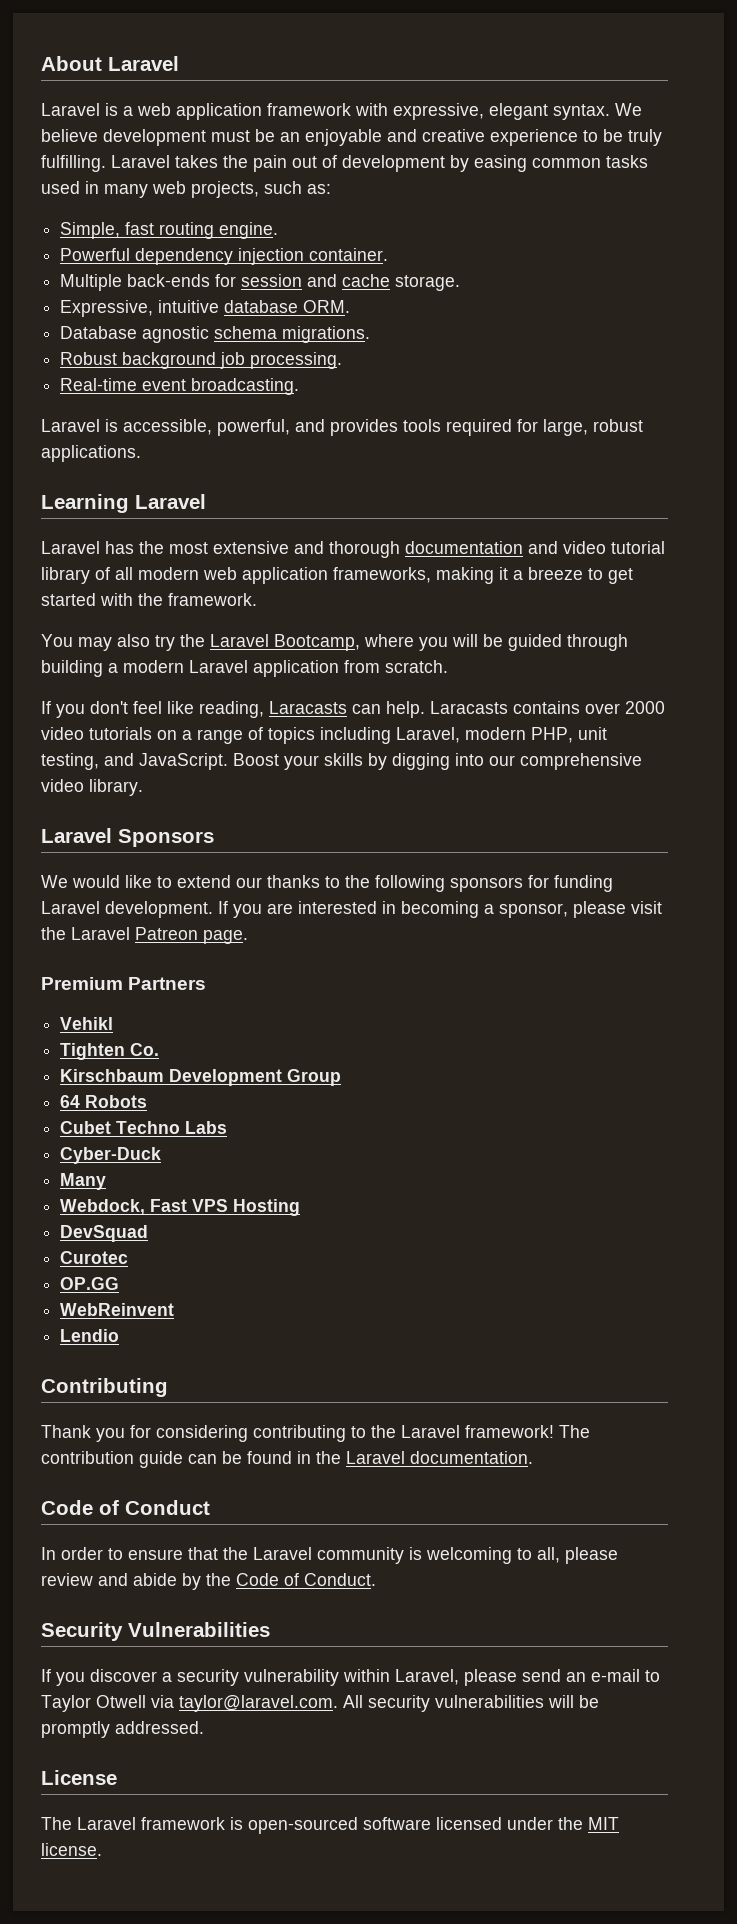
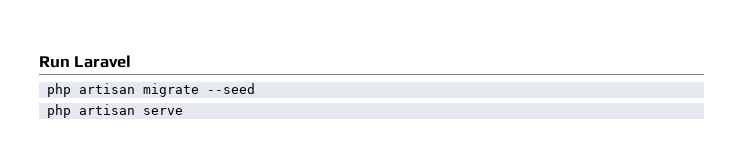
- About Laravel
- Laravel is a web application framework with expressive, elegant syntax. We believe development must be an enjoyable and creative experience to be truly fulfilling. Laravel takes the pain out of development by easing common tasks used in many web projects, such as:
- Simple, fast routing engine.
- Powerful dependency injection container.
- Multiple back-ends for session and cache storage.
- Expressive, intuitive database ORM.
- Database agnostic schema migrations.
- Robust background job processing.
- Real-time event broadcasting.
- Laravel is accessible, powerful, and provides tools required for large, robust applications.
- Learning Laravel
- Laravel has the most extensive and thorough documentation and video tutorial library of all modern web application frameworks, making it a breeze to get started with the framework.
- You may also try the Laravel Bootcamp, where you will be guided through building a modern Laravel application from scratch.
- If you don't feel like reading, Laracasts can help. Laracasts contains over 2000 video tutorials on a range of topics including Laravel, modern PHP, unit testing, and JavaScript. Boost your skills by digging into our comprehensive video library.
- Laravel Sponsors
- We would like to extend our thanks to the following sponsors for funding Laravel development. If you are interested in becoming a sponsor, please visit the Laravel Patreon page.
- Premium Partners
- Vehikl
- Tighten Co.
- Kirschbaum Development Group
- 64 Robots
- Cubet Techno Labs
- Cyber-Duck
- Many
- Webdock, Fast VPS Hosting
- DevSquad
- Curotec
- OP.GG
- WebReinvent
- Lendio
- Contributing
- Thank you for considering contributing to the Laravel framework! The contribution guide can be found in the Laravel documentation.
- Code of Conduct
- In order to ensure that the Laravel community is welcoming to all, please review and abide by the Code of Conduct.
- Security Vulnerabilities
- If you discover a security vulnerability within Laravel, please send an e-mail to Taylor Otwell via taylor@laravel.com. All security vulnerabilities will be promptly addressed.
- License
- The Laravel framework is open-sourced software licensed under the MIT license.
+ Run Laravel
+ php artisan migrate --seed
+ php artisan serve

